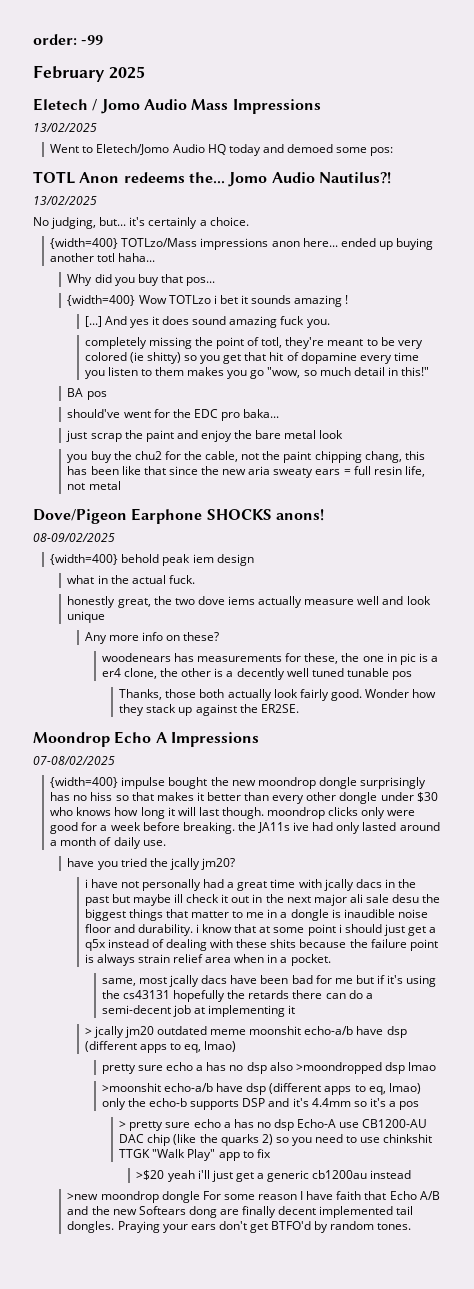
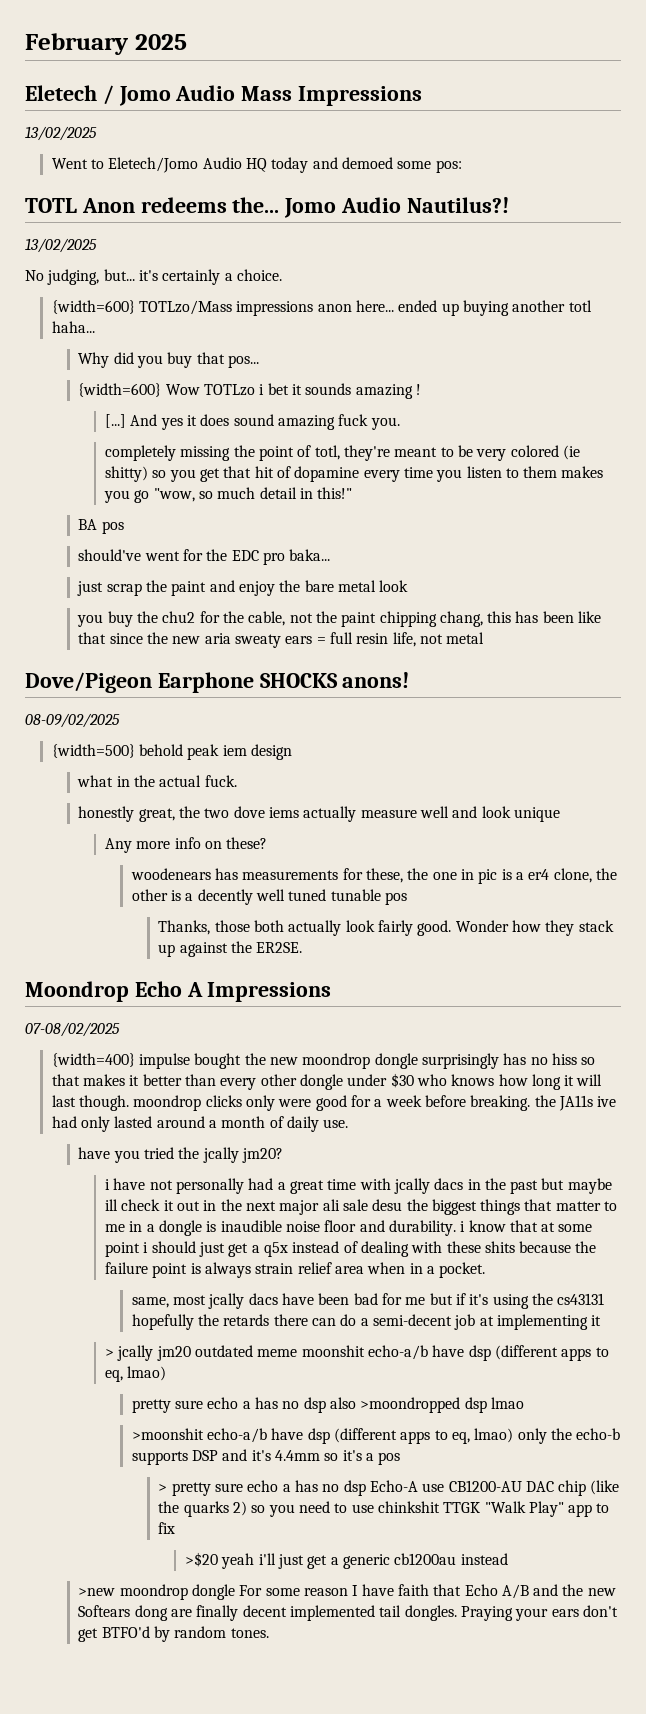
- order: -99
- {width=400} TOTLzo/Mass impressions anon here... ended up buying another totl haha...
+ {width=600} TOTLzo/Mass impressions anon here... ended up buying another totl haha...
- {width=400} Wow TOTLzo i bet it sounds amazing !
+ {width=600} Wow TOTLzo i bet it sounds amazing !
- {width=400} behold peak iem design
+ {width=500} behold peak iem design

